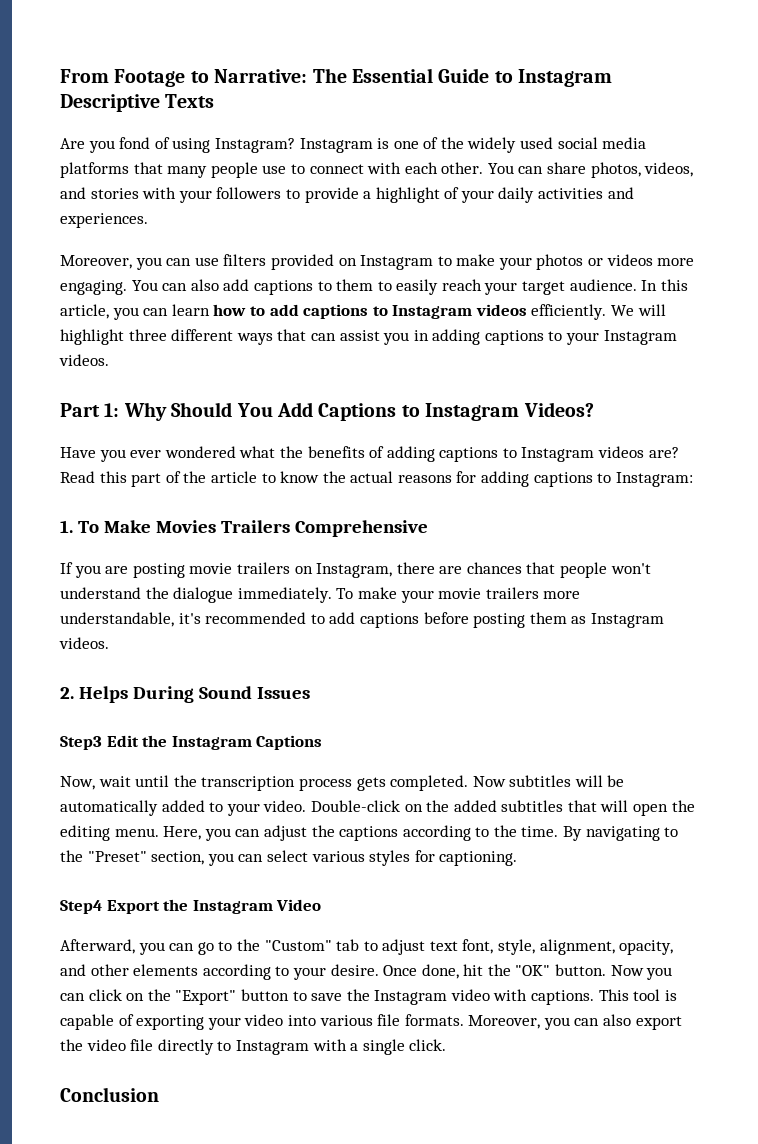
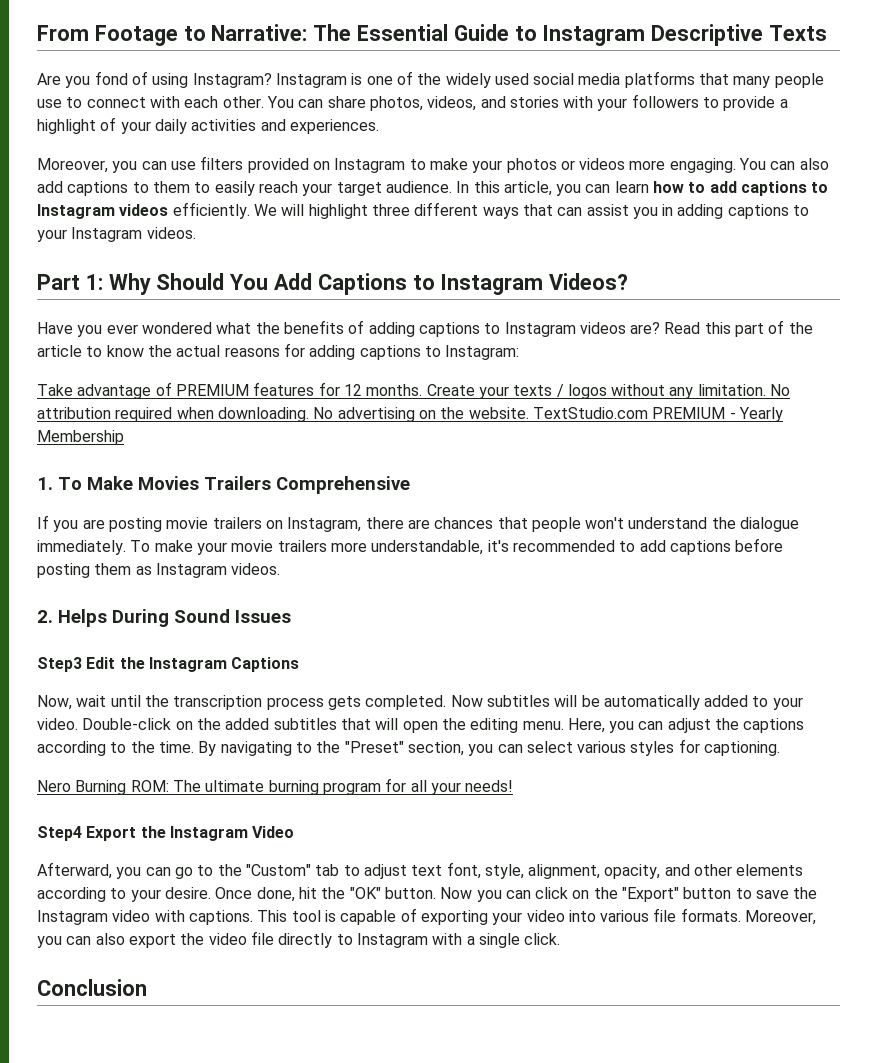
+ Take advantage of PREMIUM features for 12 months. Create your texts / logos without any limitation. No attribution required when downloading. No advertising on the website. TextStudio.com PREMIUM - Yearly Membership
+ Nero Burning ROM: The ultimate burning program for all your needs!

